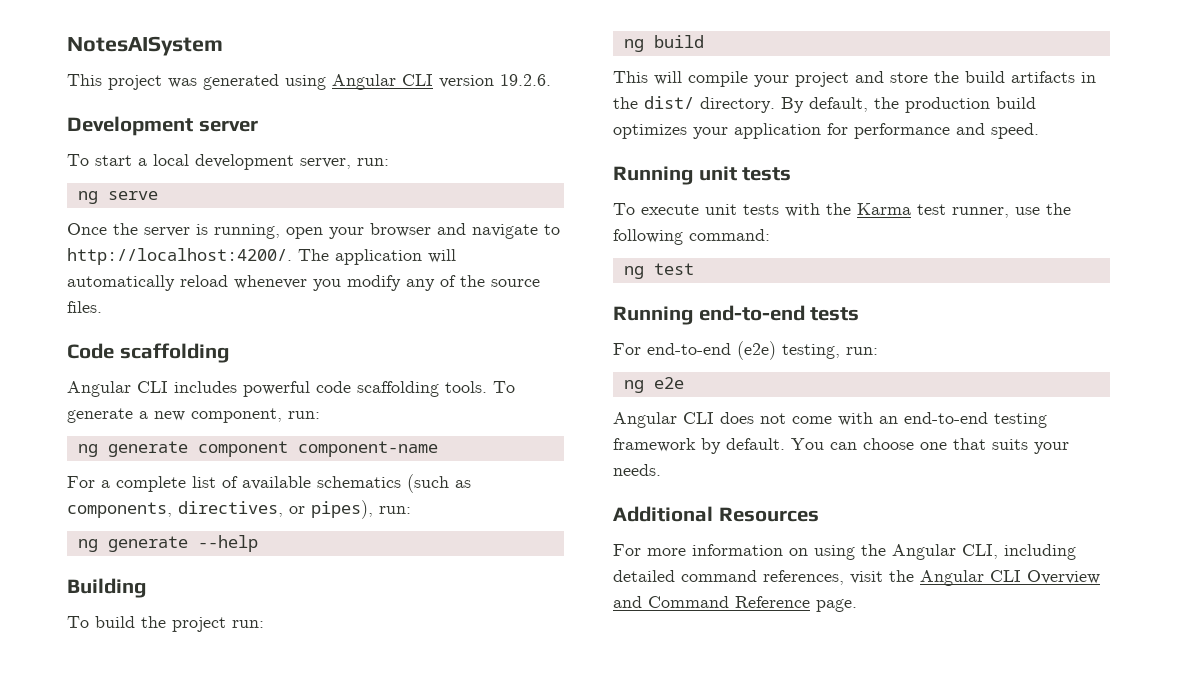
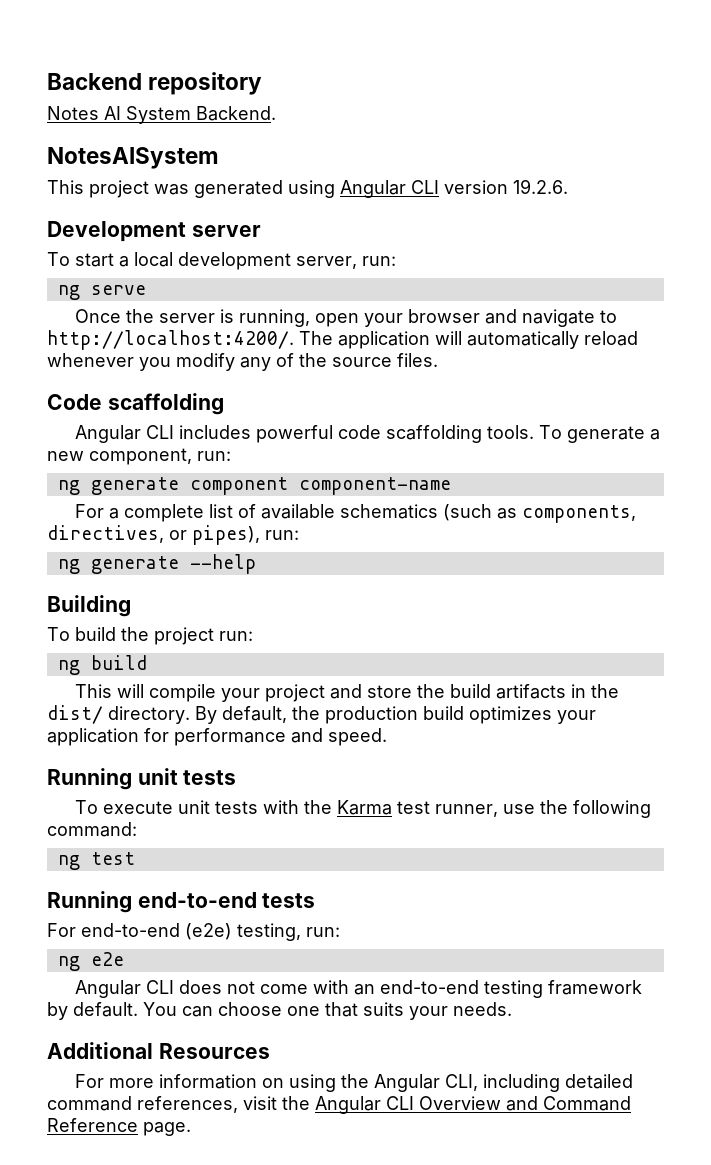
+ Backend repository
+ Notes AI System Backend.

